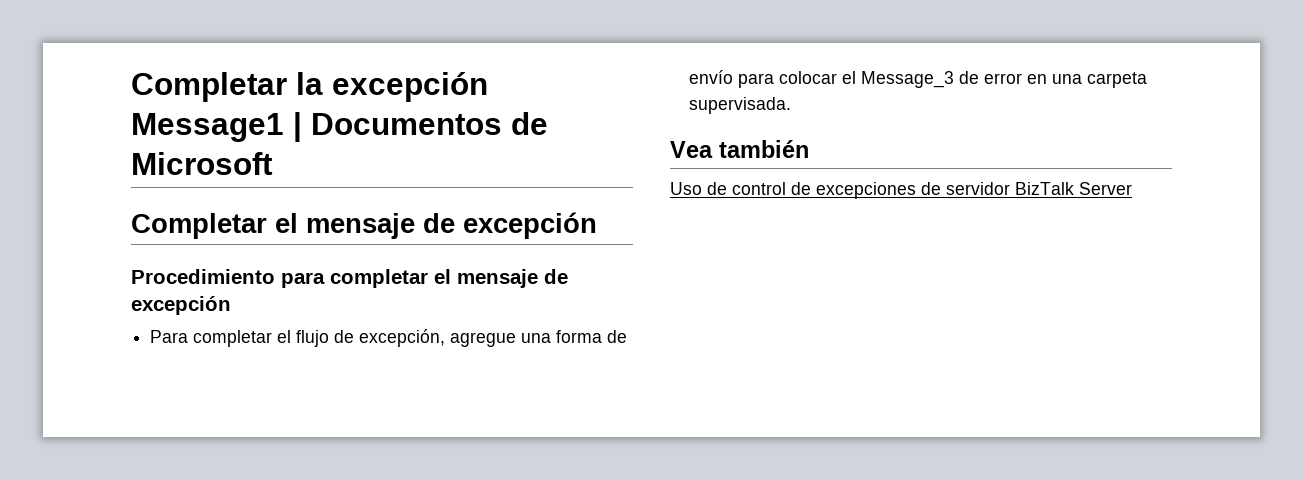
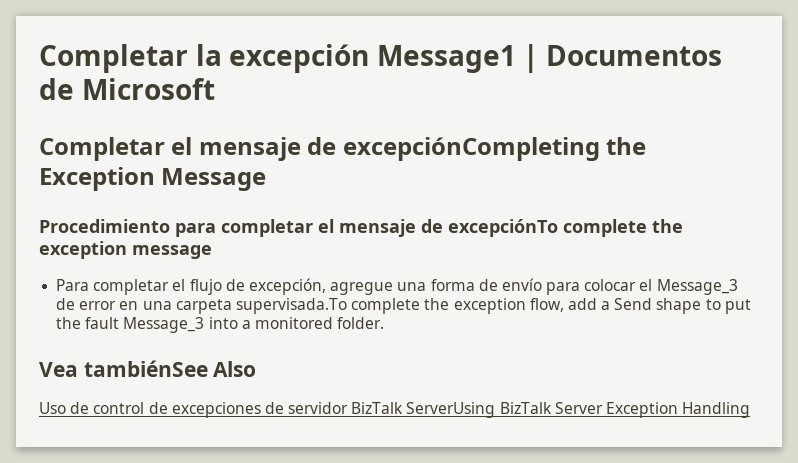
- Completar el mensaje de excepción
+ Completar el mensaje de excepciónCompleting the Exception Message
- Procedimiento para completar el mensaje de excepción
+ Procedimiento para completar el mensaje de excepciónTo complete the exception message
- Para completar el flujo de excepción, agregue una forma de envío para colocar el Message_3 de error en una carpeta supervisada.
+ Para completar el flujo de excepción, agregue una forma de envío para colocar el Message_3 de error en una carpeta supervisada.To complete the exception flow, add a Send shape to put the fault Message_3 into a monitored folder.
- Vea también
+ Vea tambiénSee Also
- Uso de control de excepciones de servidor BizTalk Server
+ Uso de control de excepciones de servidor BizTalk ServerUsing BizTalk Server Exception Handling

